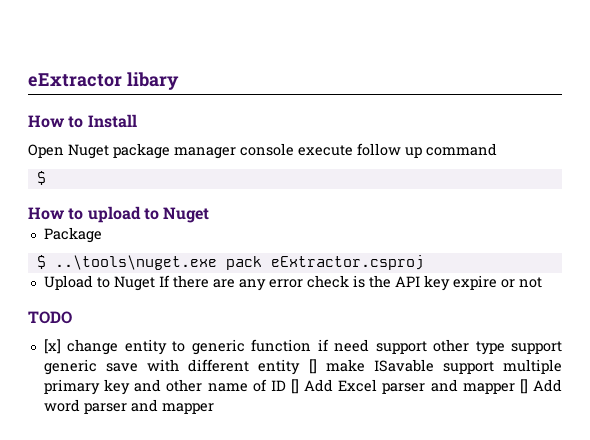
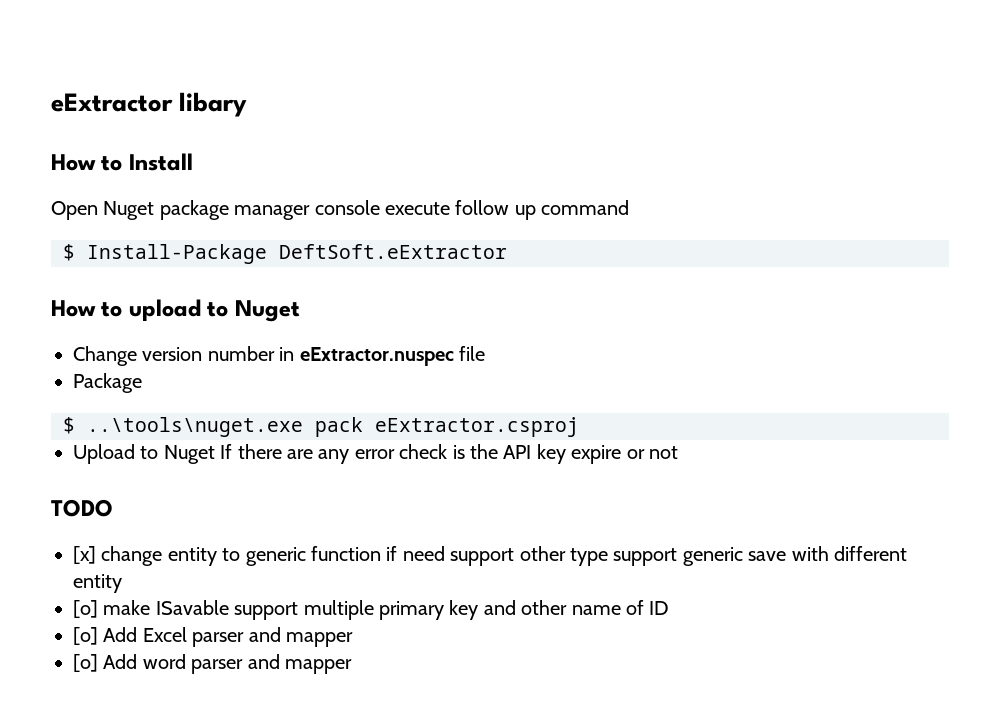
  Open Nuget package manager console execute follow up command
- $
+ $ Install-Package DeftSoft.eExtractor
+ Change version number in eExtractor.nuspec file
- [x] change entity to generic function if need support other type support generic save with different entity [] make ISavable support multiple primary key and other name of ID [] Add Excel parser and mapper [] Add word parser and mapper
+ [x] change entity to generic function if need support other type support generic save with different entity
+ [o] make ISavable support multiple primary key and other name of ID
+ [o] Add Excel parser and mapper
+ [o] Add word parser and mapper

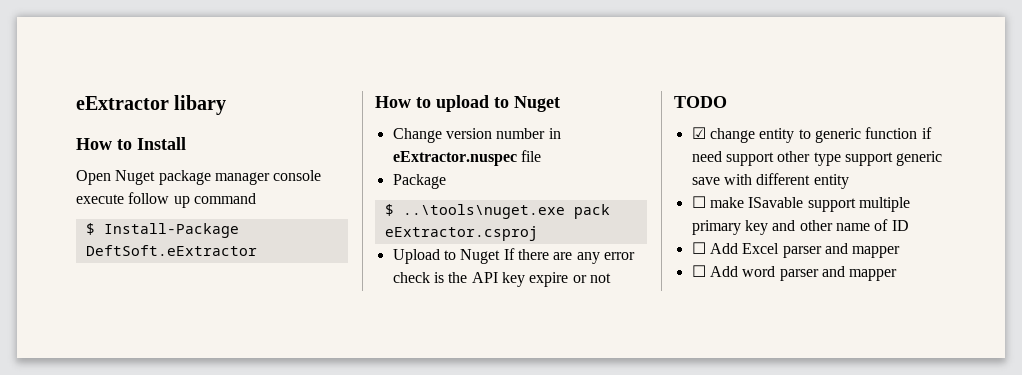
- [x] change entity to generic function if need support other type support generic save with different entity
+ ☑ change entity to generic function if need support other type support generic save with different entity
- [o] make ISavable support multiple primary key and other name of ID
+ ☐ make ISavable support multiple primary key and other name of ID
- [o] Add Excel parser and mapper
+ ☐ Add Excel parser and mapper
- [o] Add word parser and mapper
+ ☐ Add word parser and mapper

